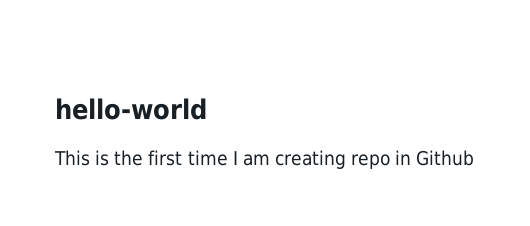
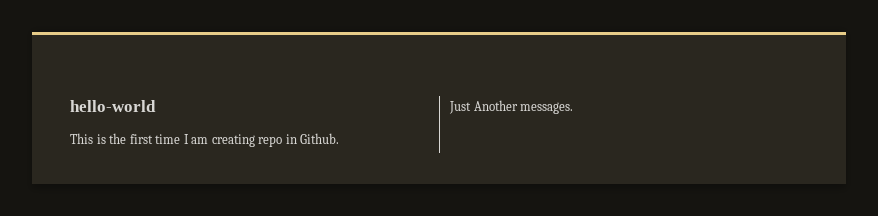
- This is the first time I am creating repo in Github
+ This is the first time I am creating repo in Github.
+ Just Another messages.

